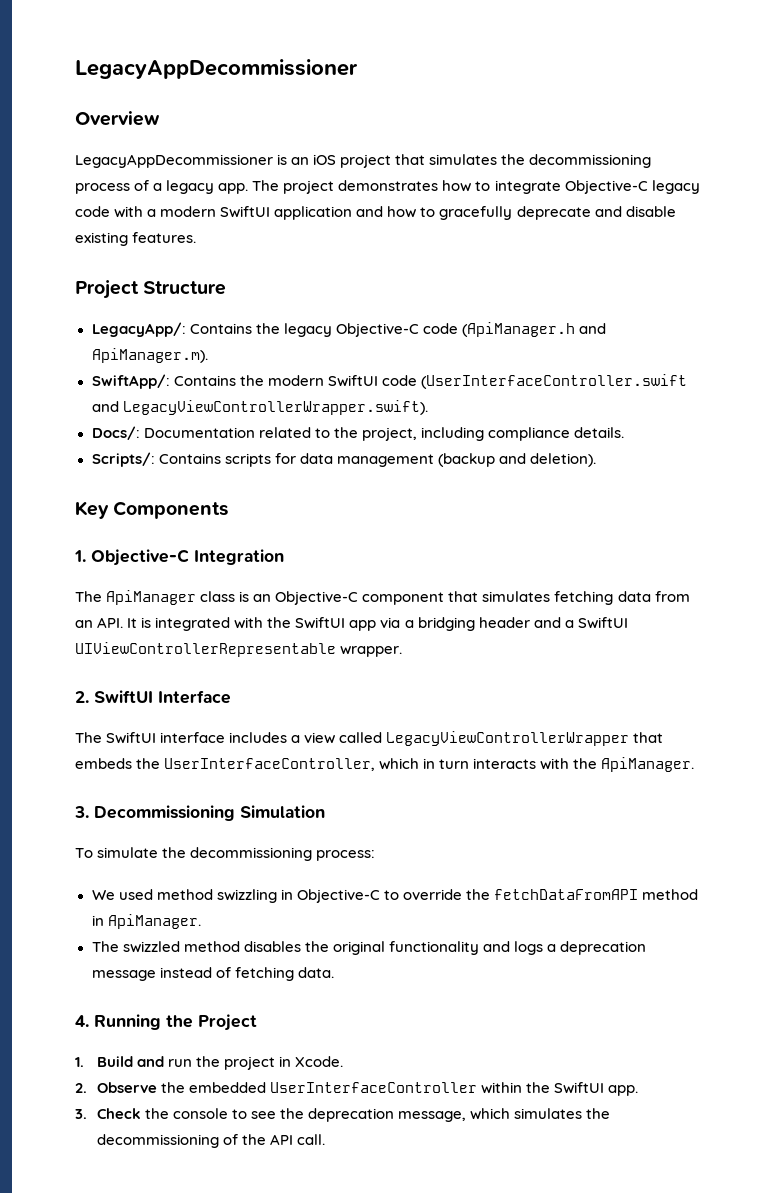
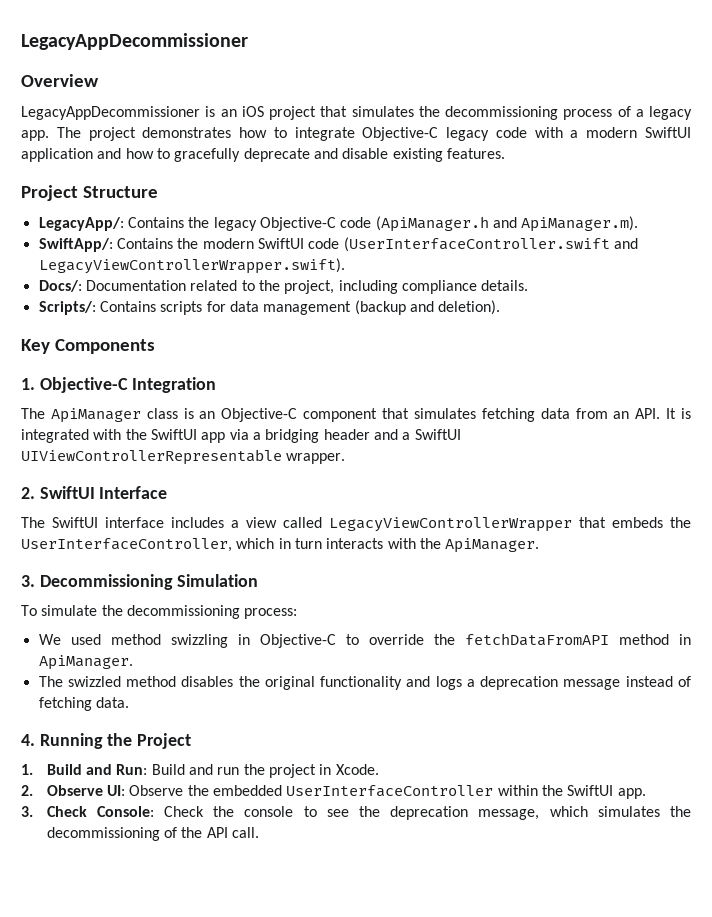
- 1. Build and run the project in Xcode.
+ 1. Build and Run: Build and run the project in Xcode.
- 2. Observe the embedded UserInterfaceController within the SwiftUI app.
+ 2. Observe UI: Observe the embedded UserInterfaceController within the SwiftUI app.
- 3. Check the console to see the deprecation message, which simulates the decommissioning of the API call.
+ 3. Check Console: Check the console to see the deprecation message, which simulates the decommissioning of the API call.

